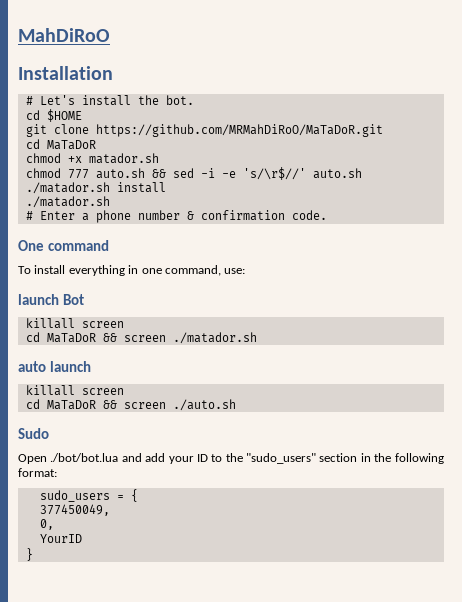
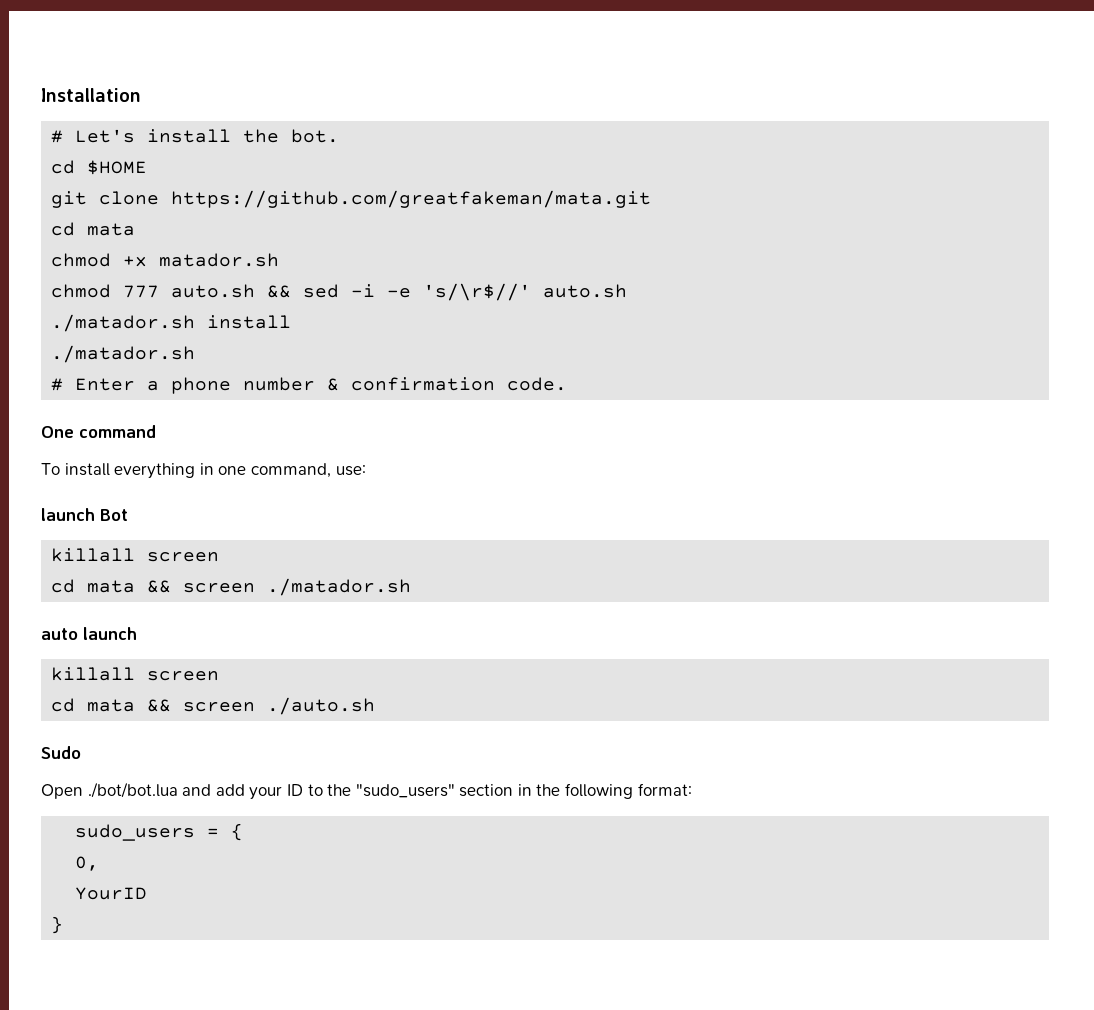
- MahDiRoO
- git clone https://github.com/MRMahDiRoO/MaTaDoR.git
- cd MaTaDoR
+ git clone https://github.com/greatfakeman/mata.git
+ cd mata
- cd MaTaDoR && screen ./matador.sh
+ cd mata && screen ./matador.sh
- cd MaTaDoR && screen ./auto.sh
+ cd mata && screen ./auto.sh
- 377450049,

